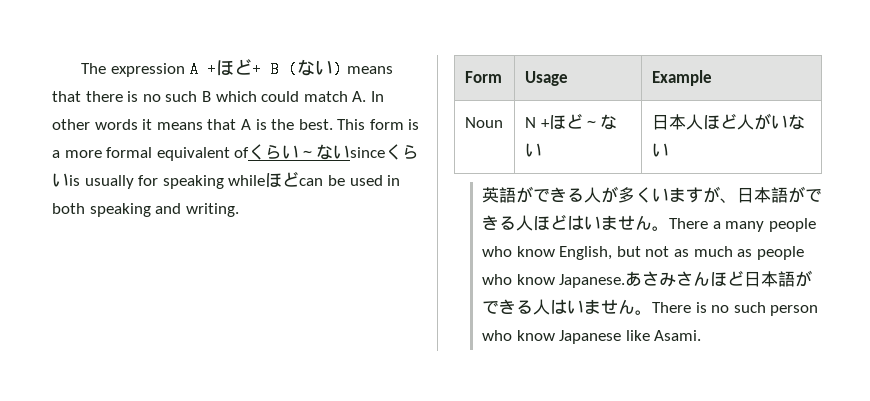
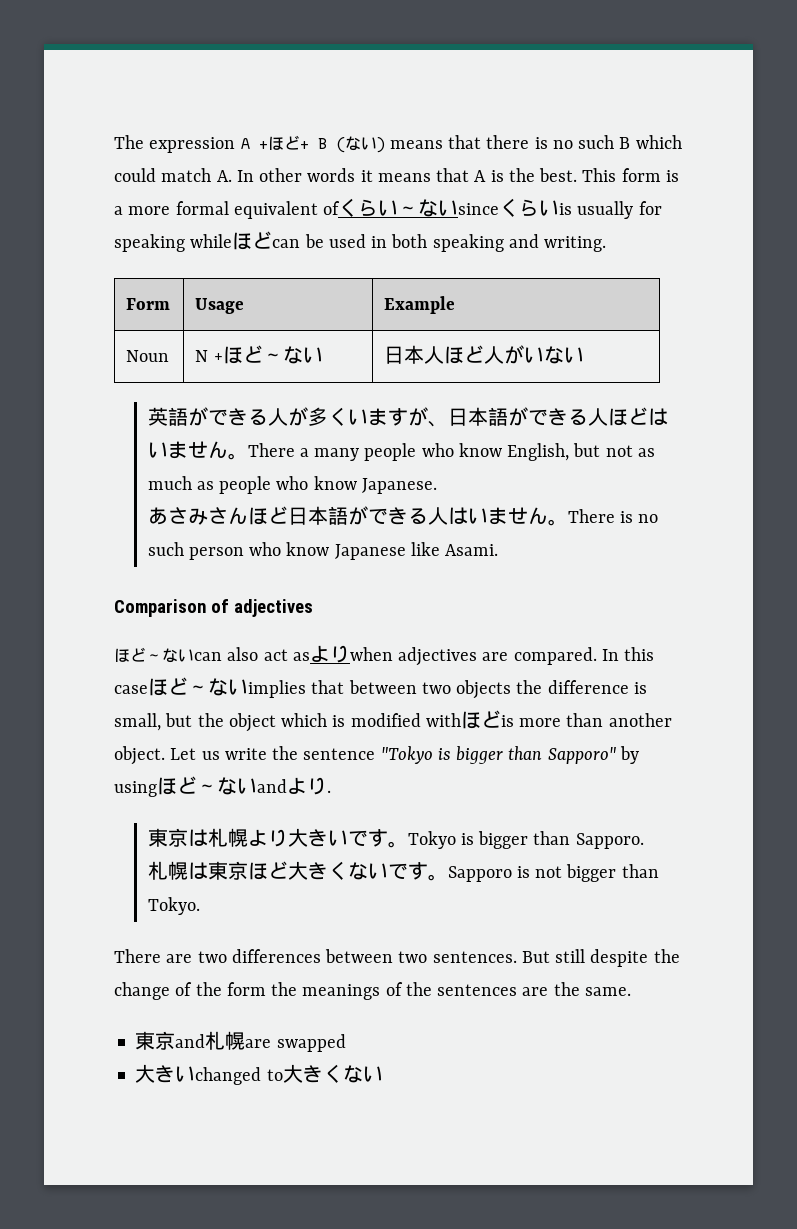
- There a many people who know English, but not as much as people who know Japanese.あさみさんほど日本語ができる人はいません。
+ There a many people who know English, but not as much as people who know Japanese.
+ あさみさんほど日本語ができる人はいません。
+ Comparison of adjectives
+ ほど～ないcan also act asよりwhen adjectives are compared. In this caseほど～ないimplies that between two objects the difference is small, but the object which is modified withほどis more than another object. Let us write the sentence "Tokyo is bigger than Sapporo" by usingほど～ないandより.
+ 東京は札幌より大きいです。Tokyo is bigger than Sapporo.
+ 札幌は東京ほど大きくないです。Sapporo is not bigger than Tokyo.
+ There are two differences between two sentences. But still despite the change of the form the meanings of the sentences are the same.
+ 東京and札幌are swapped
+ 大きいchanged to大きくない

